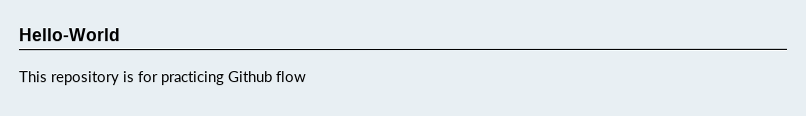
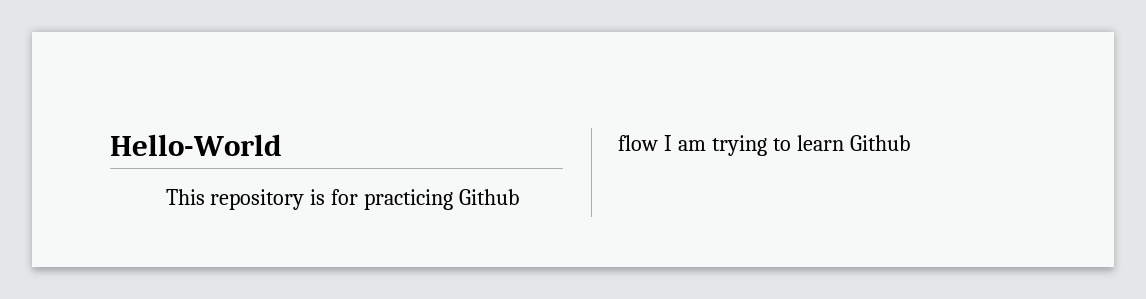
- This repository is for practicing Github flow
+ This repository is for practicing Github flow I am trying to learn Github

